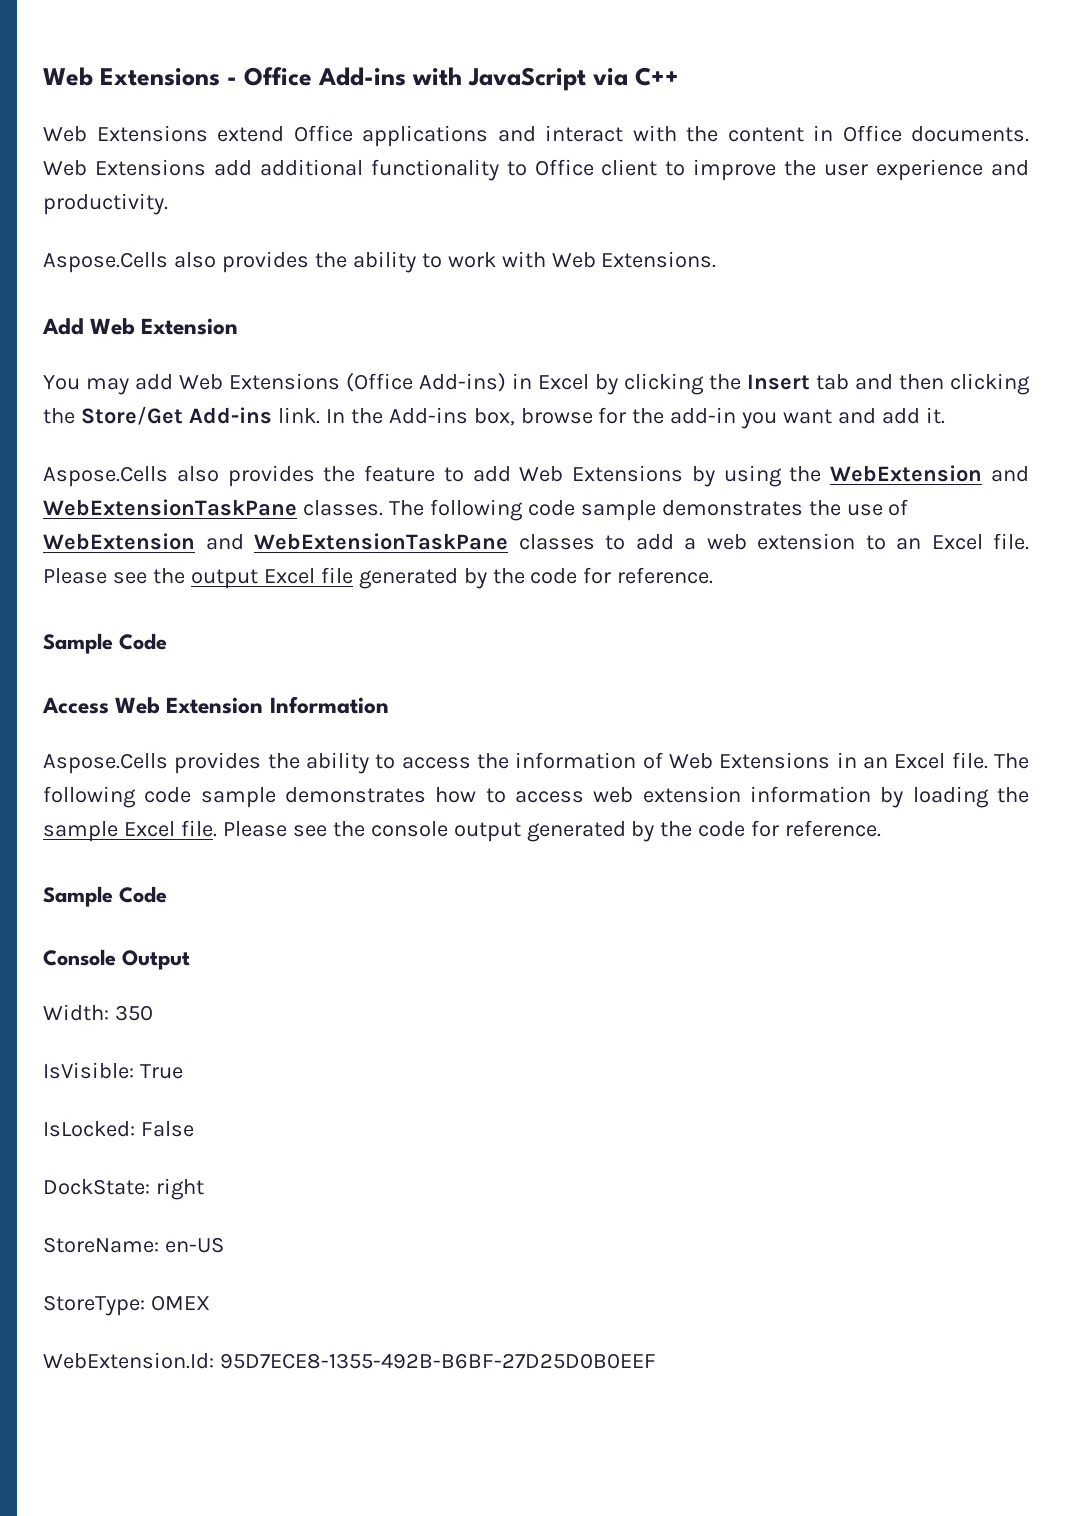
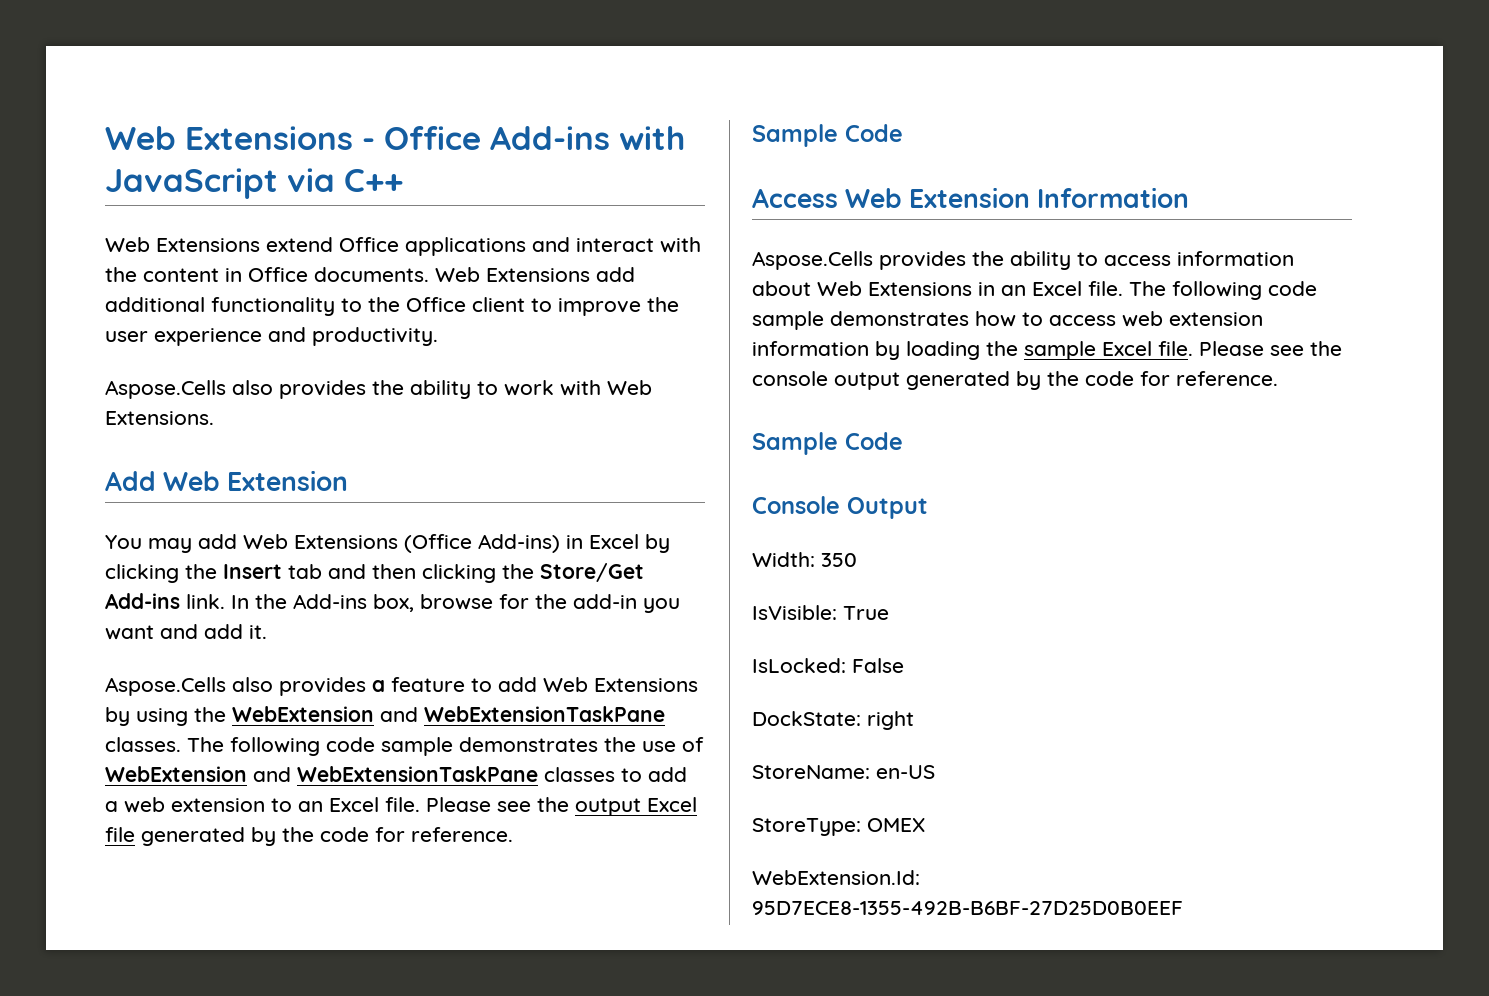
- Web Extensions add additional functionality to Office client to improve the user experience and productivity.
+ Web Extensions add additional functionality to the Office client to improve the user experience and productivity.
- Aspose.Cells also provides the feature to add Web Extensions by using the WebExtension and WebExtensionTaskPane classes.
+ Aspose.Cells also provides a feature to add Web Extensions by using the WebExtension and WebExtensionTaskPane classes.
- Aspose.Cells provides the ability to access the information of Web Extensions in an Excel file.
+ Aspose.Cells provides the ability to access information about Web Extensions in an Excel file.

